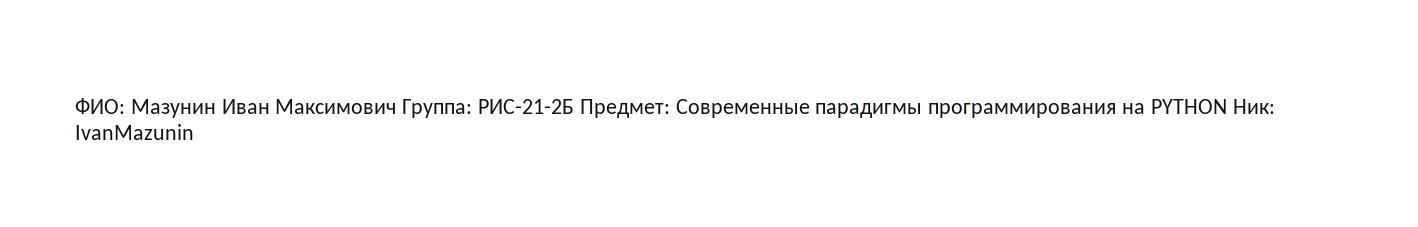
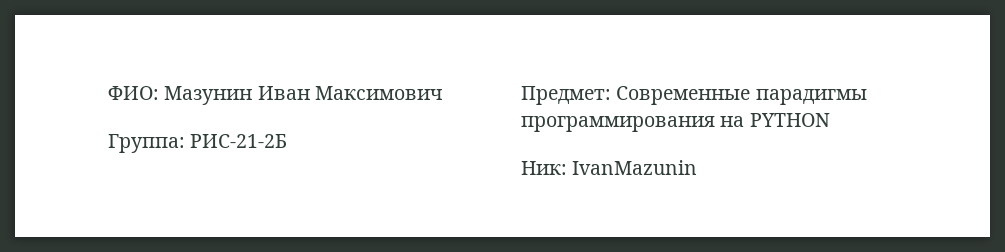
- ФИО: Мазунин Иван Максимович Группа: РИС-21-2Б Предмет: Современные парадигмы программирования на PYTHON Ник: IvanMazunin
+ ФИО: Мазунин Иван Максимович
+ Группа: РИС-21-2Б
+ Предмет: Современные парадигмы программирования на PYTHON
+ Ник: IvanMazunin

